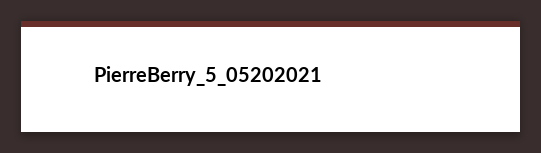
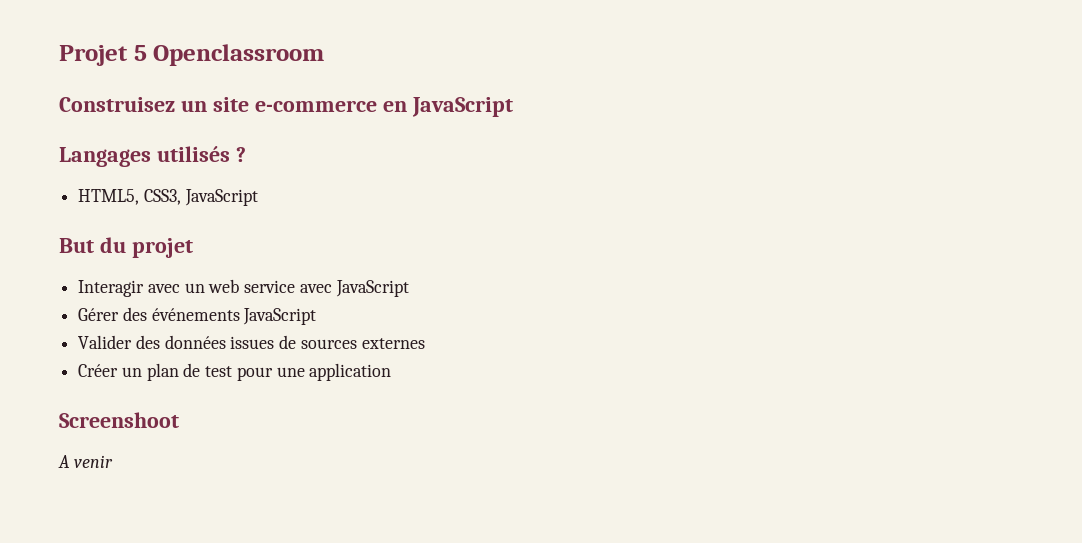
- PierreBerry_5_05202021
+ Projet 5 Openclassroom
+ Construisez un site e-commerce en JavaScript
+ Langages utilisés ?
+ HTML5, CSS3, JavaScript
+ But du projet
+ Interagir avec un web service avec JavaScript
+ Gérer des événements JavaScript
+ Valider des données issues de sources externes
+ Créer un plan de test pour une application
+ Screenshoot
+ A venir

